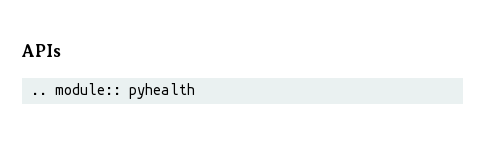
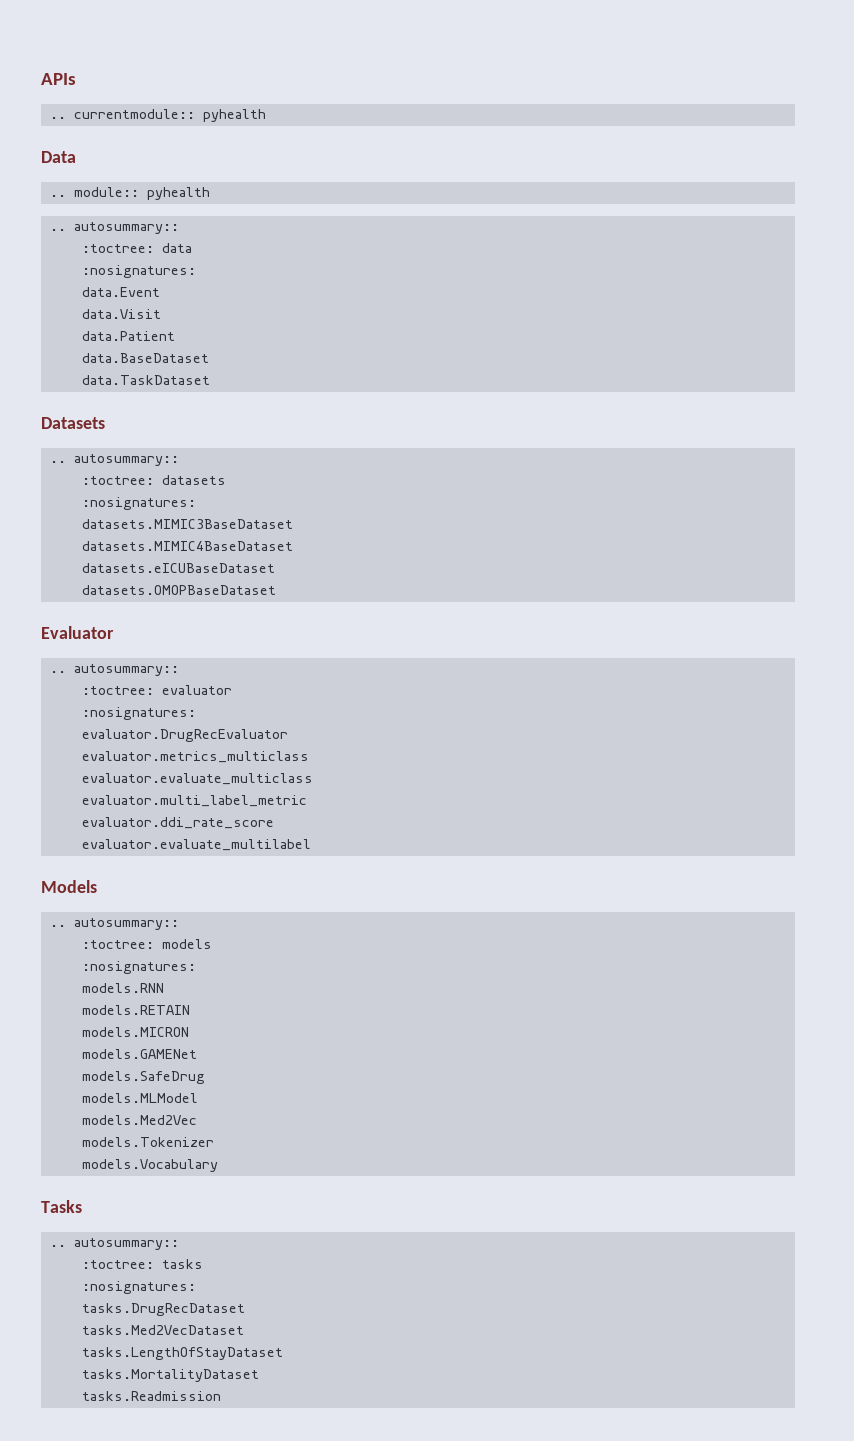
+ .. currentmodule:: pyhealth
+ Data
  .. module:: pyhealth
+ .. autosummary::
+ :toctree: data
+ :nosignatures:
+ data.Event
+ data.Visit
+ data.Patient
+ data.BaseDataset
+ data.TaskDataset
+ Datasets
+ .. autosummary::
+ :toctree: datasets
+ :nosignatures:
+ datasets.MIMIC3BaseDataset
+ datasets.MIMIC4BaseDataset
+ datasets.eICUBaseDataset
+ datasets.OMOPBaseDataset
+ Evaluator
+ .. autosummary::
+ :toctree: evaluator
+ :nosignatures:
+ evaluator.DrugRecEvaluator
+ evaluator.metrics_multiclass
+ evaluator.evaluate_multiclass
+ evaluator.multi_label_metric
+ evaluator.ddi_rate_score
+ evaluator.evaluate_multilabel
+ Models
+ .. autosummary::
+ :toctree: models
+ :nosignatures:
+ models.RNN
+ models.RETAIN
+ models.MICRON
+ models.GAMENet
+ models.SafeDrug
+ models.MLModel
+ models.Med2Vec
+ models.Tokenizer
+ models.Vocabulary
+ Tasks
+ .. autosummary::
+ :toctree: tasks
+ :nosignatures:
+ tasks.DrugRecDataset
+ tasks.Med2VecDataset
+ tasks.LengthOfStayDataset
+ tasks.MortalityDataset
+ tasks.Readmission

